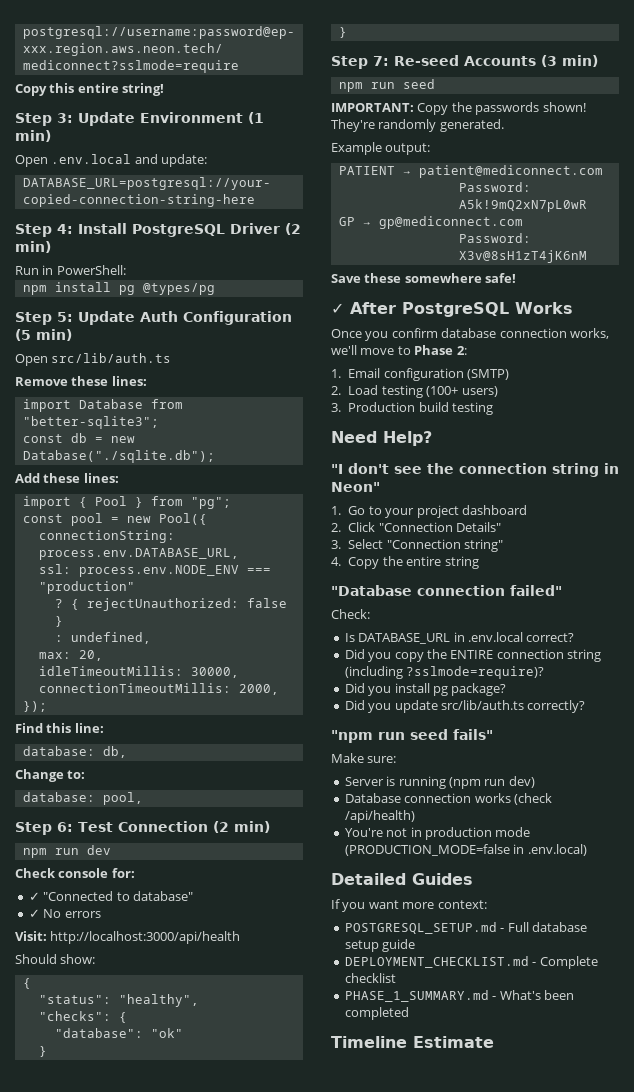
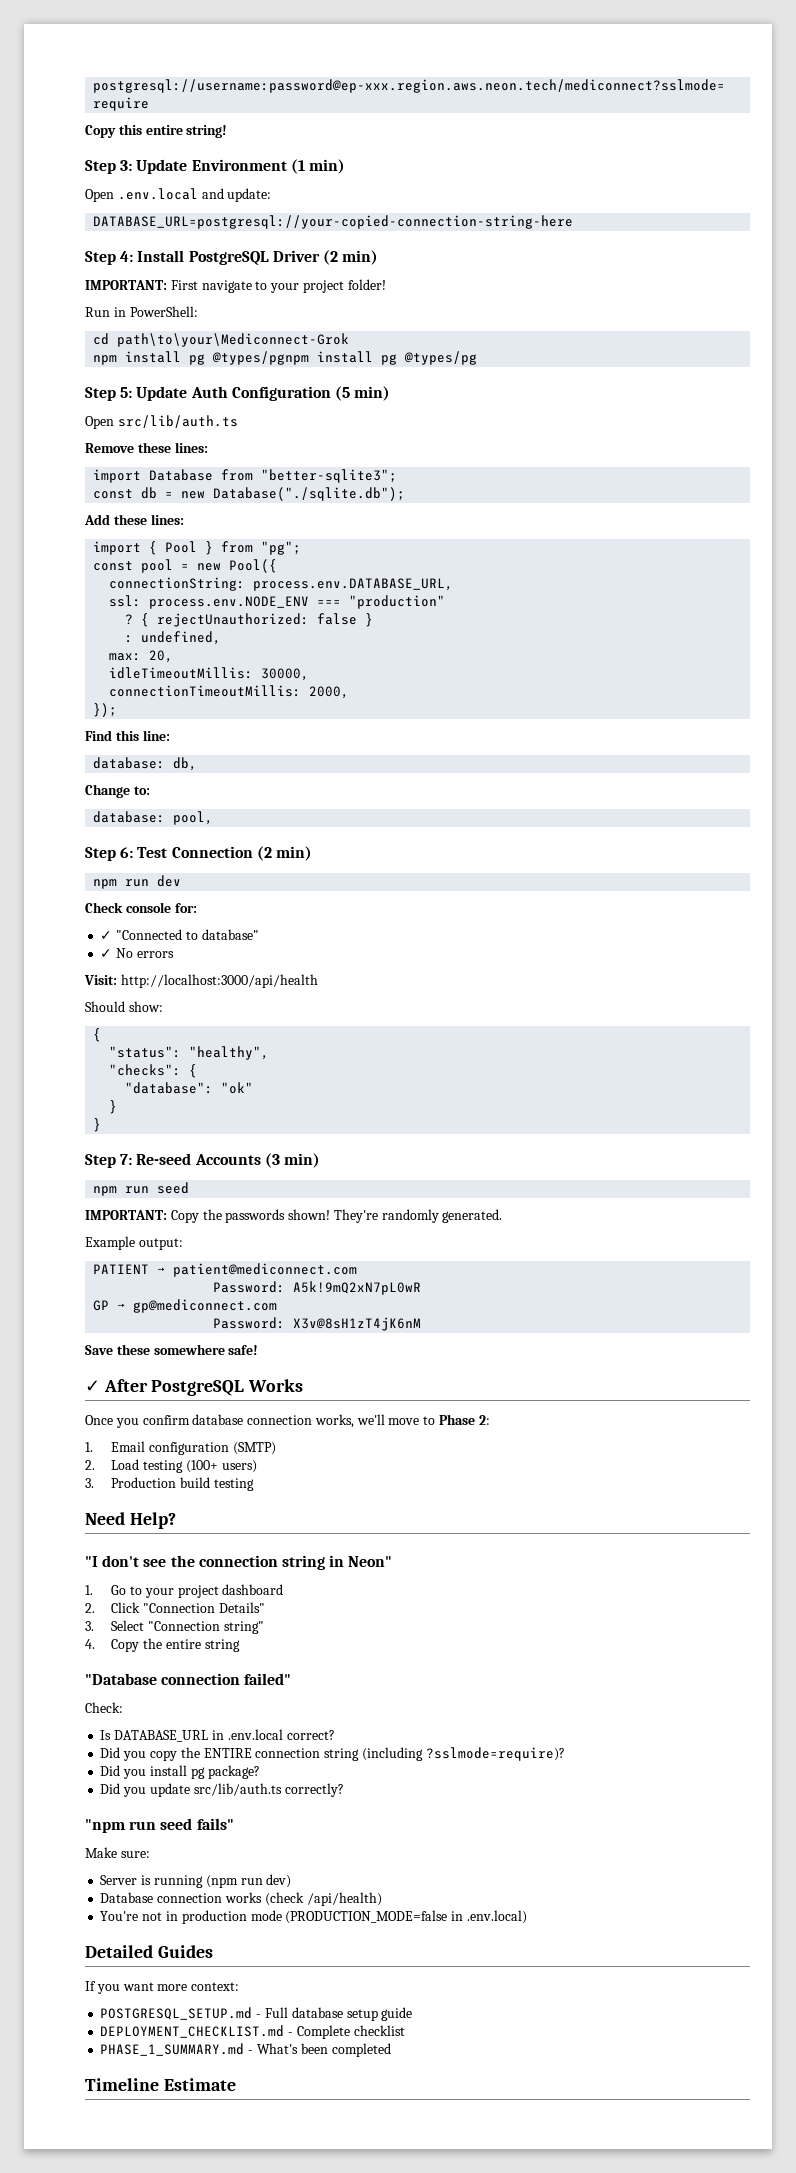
+ IMPORTANT: First navigate to your project folder!
+ cd path\to\your\Mediconnect-Grok
- npm install pg @types/pg
+ npm install pg @types/pgnpm install pg @types/pg

